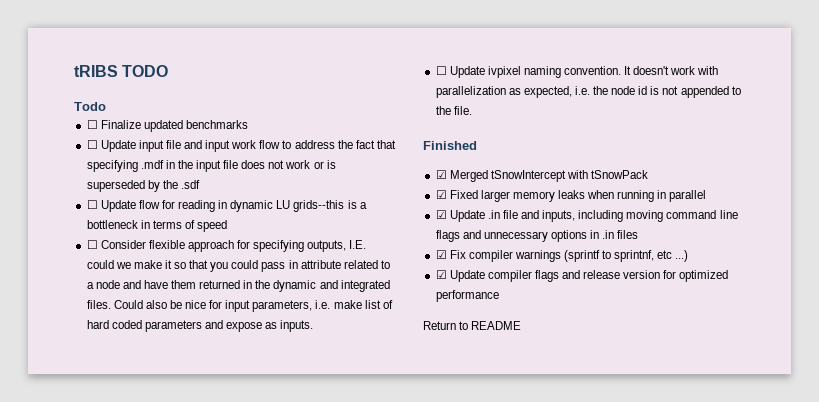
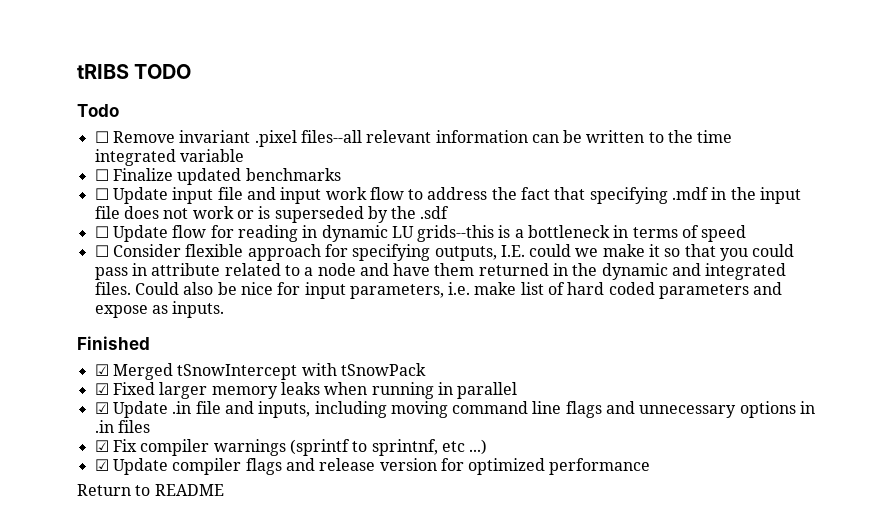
+ ☐ Remove invariant .pixel files--all relevant information can be written to the time integrated variable
- ☐ Update ivpixel naming convention. It doesn't work with parallelization as expected, i.e. the node id is not appended to the file.

